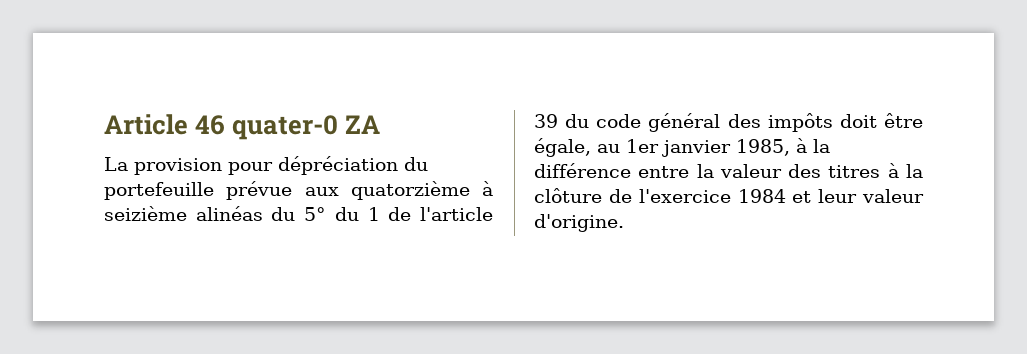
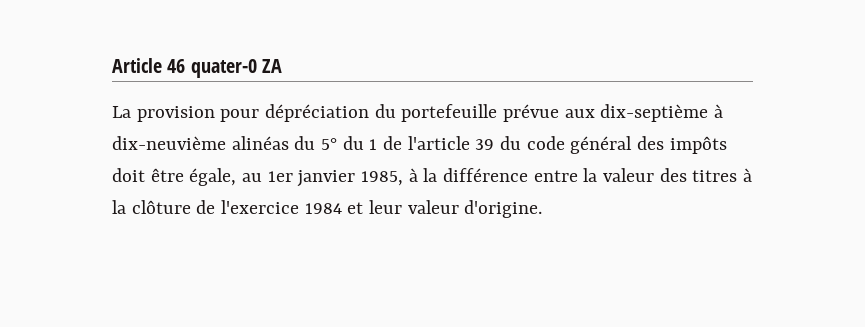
- La provision pour dépréciation du portefeuille prévue aux quatorzième à seizième alinéas du 5° du 1 de l'article 39 du code général des impôts doit être égale, au 1er janvier 1985, à la différence entre la valeur des titres à la clôture de l'exercice 1984 et leur valeur d'origine.
+ La provision pour dépréciation du portefeuille prévue aux dix-septième à dix-neuvième alinéas du 5° du 1 de l'article 39 du code général des impôts doit être égale, au 1er janvier 1985, à la différence entre la valeur des titres à la clôture de l'exercice 1984 et leur valeur d'origine.

